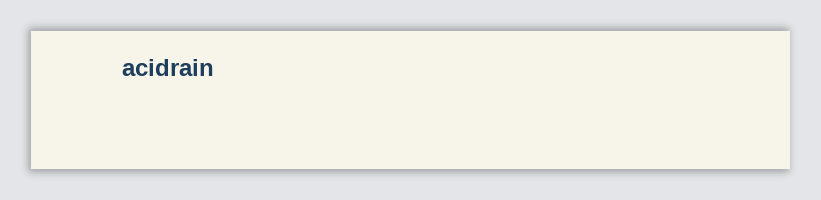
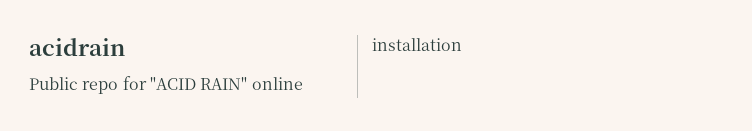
+ Public repo for "ACID RAIN" online installation

